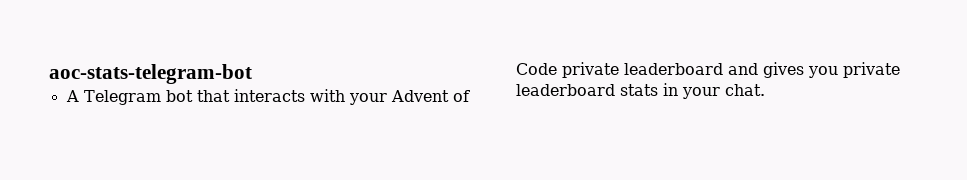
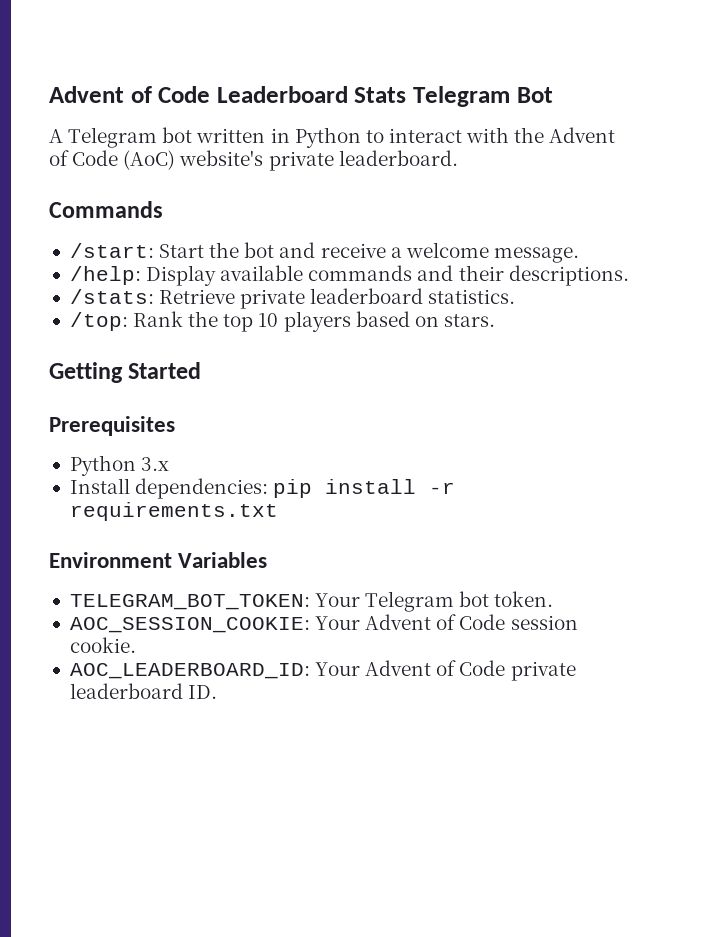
- aoc-stats-telegram-bot
- A Telegram bot that interacts with your Advent of Code private leaderboard and gives you private leaderboard stats in your chat.
+ Advent of Code Leaderboard Stats Telegram Bot
+ A Telegram bot written in Python to interact with the Advent of Code (AoC) website's private leaderboard.
+ Commands
+ /start: Start the bot and receive a welcome message.
+ /help: Display available commands and their descriptions.
+ /stats: Retrieve private leaderboard statistics.
+ /top: Rank the top 10 players based on stars.
+ Getting Started
+ Prerequisites
+ Python 3.x
+ Install dependencies: pip install -r requirements.txt
+ Environment Variables
+ TELEGRAM_BOT_TOKEN: Your Telegram bot token.
+ AOC_SESSION_COOKIE: Your Advent of Code session cookie.
+ AOC_LEADERBOARD_ID: Your Advent of Code private leaderboard ID.

